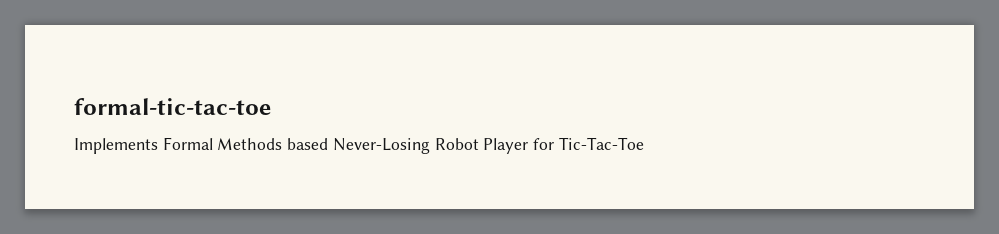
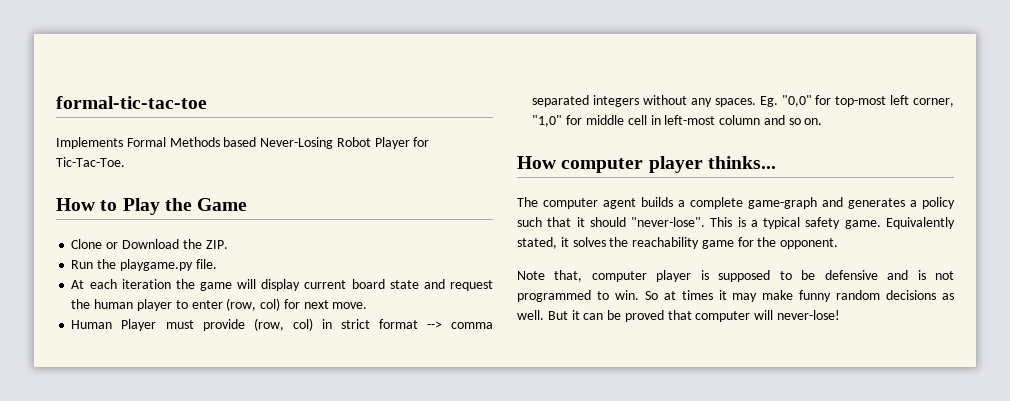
- Implements Formal Methods based Never-Losing Robot Player for Tic-Tac-Toe
+ Implements Formal Methods based Never-Losing Robot Player for Tic-Tac-Toe.
+ How to Play the Game
+ Clone or Download the ZIP.
+ Run the playgame.py file.
+ At each iteration the game will display current board state and request the human player to enter (row, col) for next move.
+ Human Player must provide (row, col) in strict format --> comma separated integers without any spaces. Eg. "0,0" for top-most left corner, "1,0" for middle cell in left-most column and so on.
+ How computer player thinks...
+ The computer agent builds a complete game-graph and generates a policy such that it should "never-lose". This is a typical safety game. Equivalently stated, it solves the reachability game for the opponent.
+ Note that, computer player is supposed to be defensive and is not programmed to win. So at times it may make funny random decisions as well. But it can be proved that computer will never-lose!

